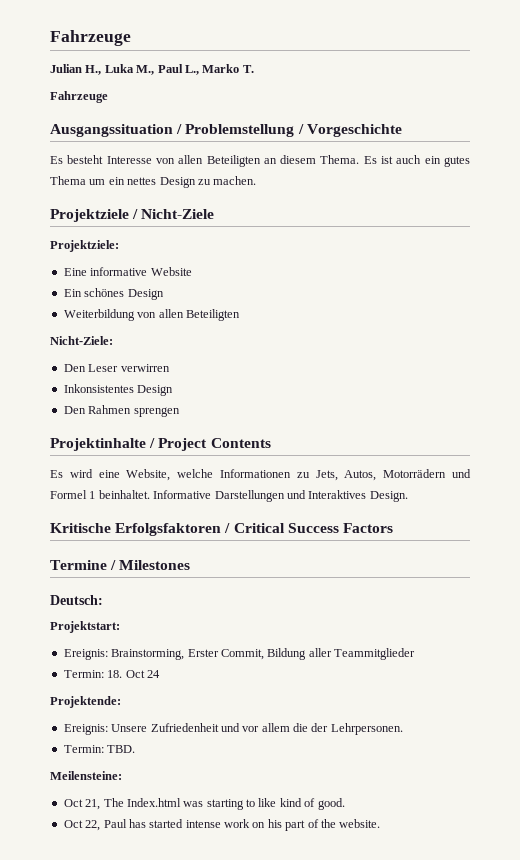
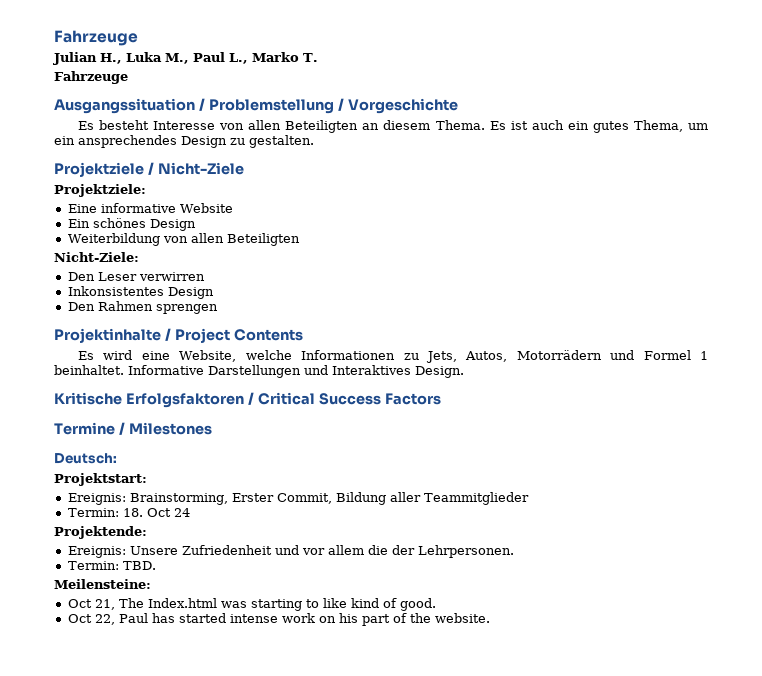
- Es ist auch ein gutes Thema um ein nettes Design zu machen.
+ Es ist auch ein gutes Thema, um ein ansprechendes Design zu gestalten.

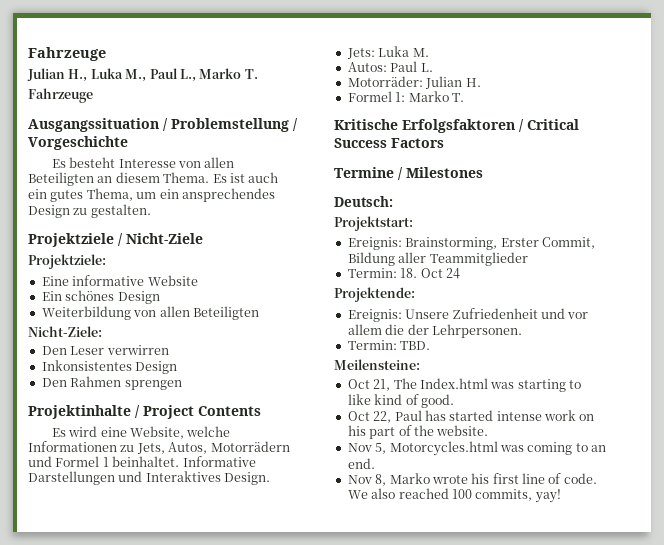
+ Jets: Luka M.
+ Autos: Paul L.
+ Motorräder: Julian H.
+ Formel 1: Marko T.
+ Nov 5, Motorcycles.html was coming to an end.
+ Nov 8, Marko wrote his first line of code. We also reached 100 commits, yay!

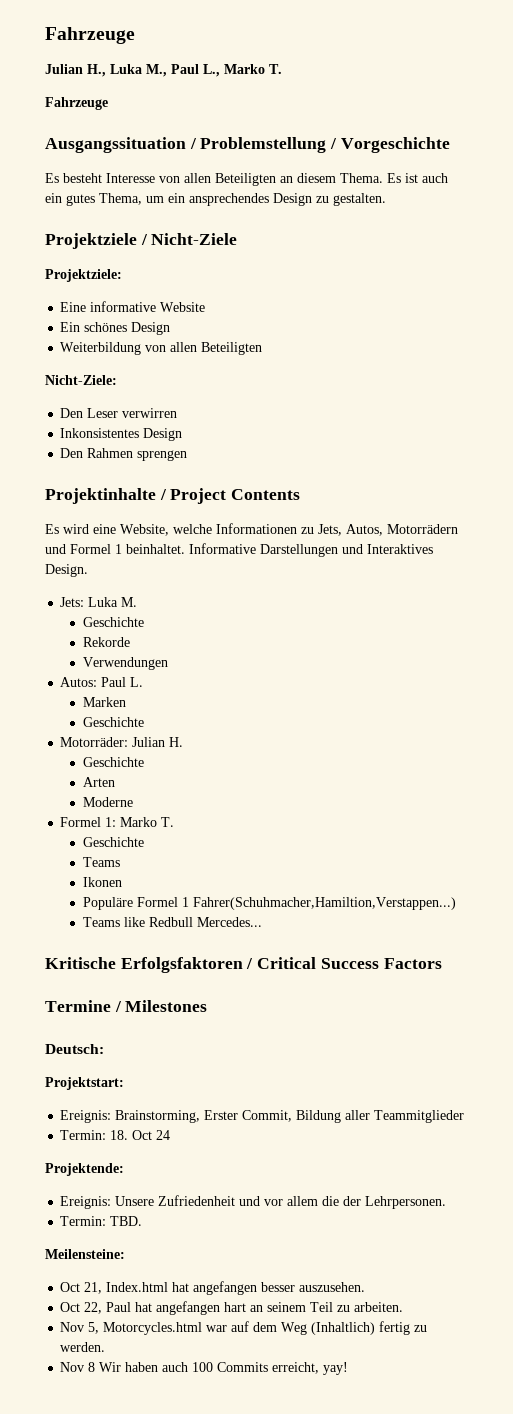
  Jets: Luka M.
+ Geschichte
+ Rekorde
+ Verwendungen
+ Marken
+ Geschichte
  Motorräder: Julian H.
+ Geschichte
+ Arten
+ Moderne
  Formel 1: Marko T.
+ Geschichte
+ Teams
+ Ikonen
+ Populäre Formel 1 Fahrer(Schuhmacher,Hamiltion,Verstappen...)
+ Teams like Redbull Mercedes...
- Oct 21, The Index.html was starting to like kind of good.
- Oct 22, Paul has started intense work on his part of the website.
- Nov 5, Motorcycles.html was coming to an end.
- Nov 8, Marko wrote his first line of code. We also reached 100 commits, yay!
+ Oct 21, Index.html hat angefangen besser auszusehen.
+ Oct 22, Paul hat angefangen hart an seinem Teil zu arbeiten.
+ Nov 5, Motorcycles.html war auf dem Weg (Inhaltlich) fertig zu werden.
+ Nov 8 Wir haben auch 100 Commits erreicht, yay!

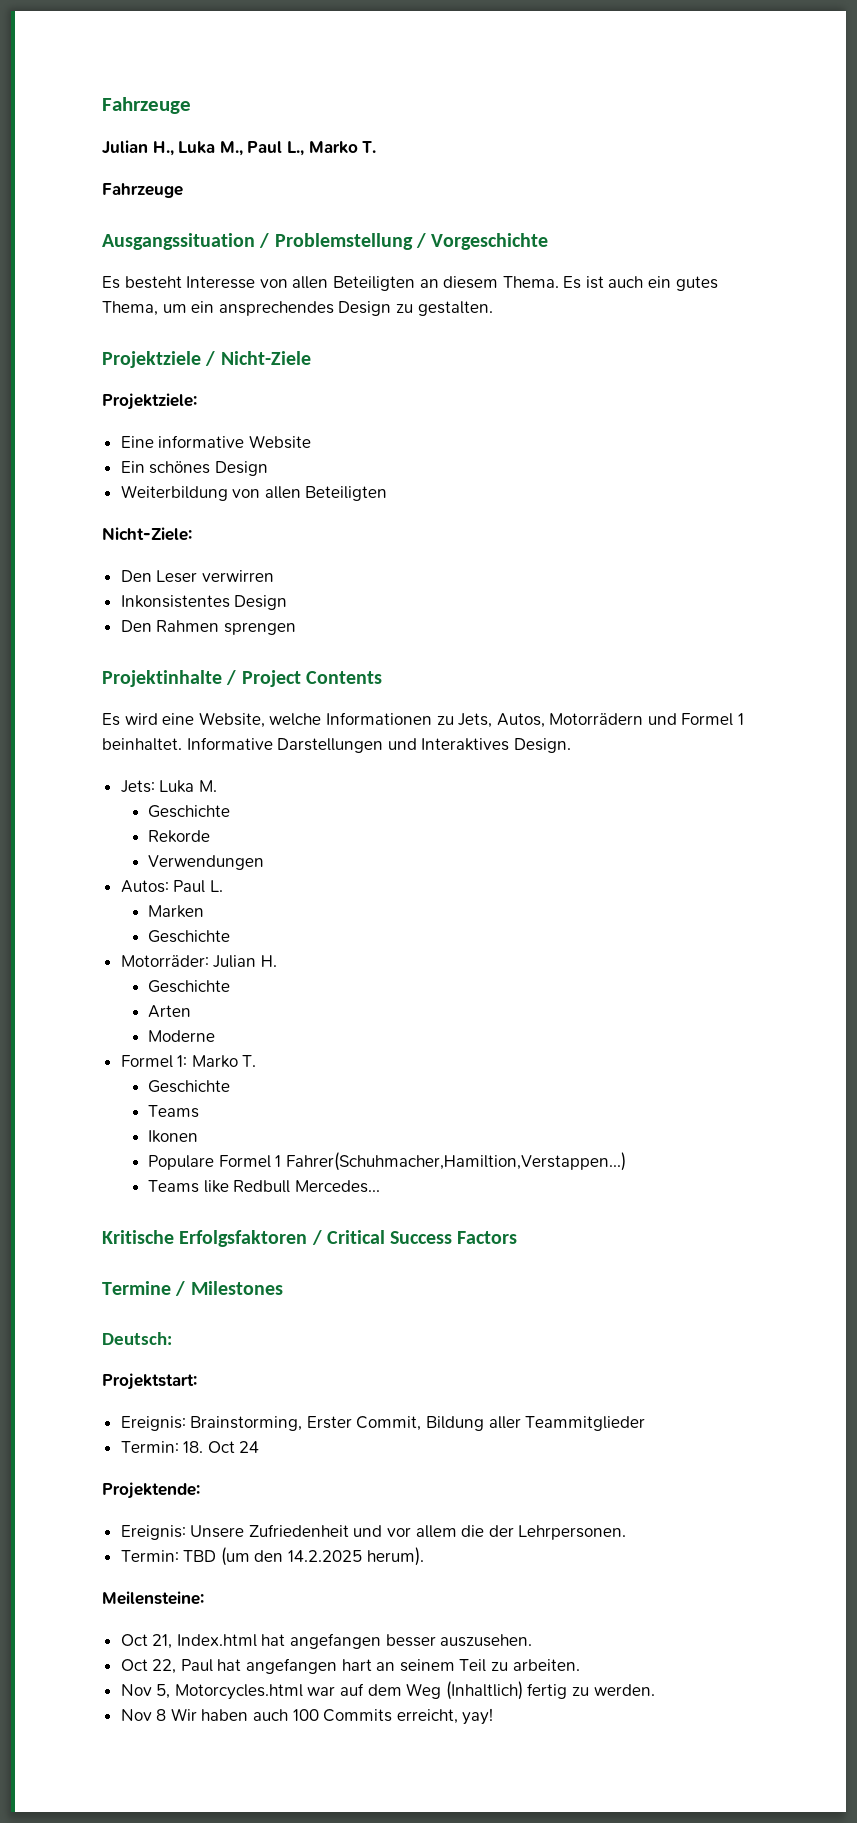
- Populäre Formel 1 Fahrer(Schuhmacher,Hamiltion,Verstappen...)
+ Populare Formel 1 Fahrer(Schuhmacher,Hamiltion,Verstappen...)
- Termin: TBD.
+ Termin: TBD (um den 14.2.2025 herum).

